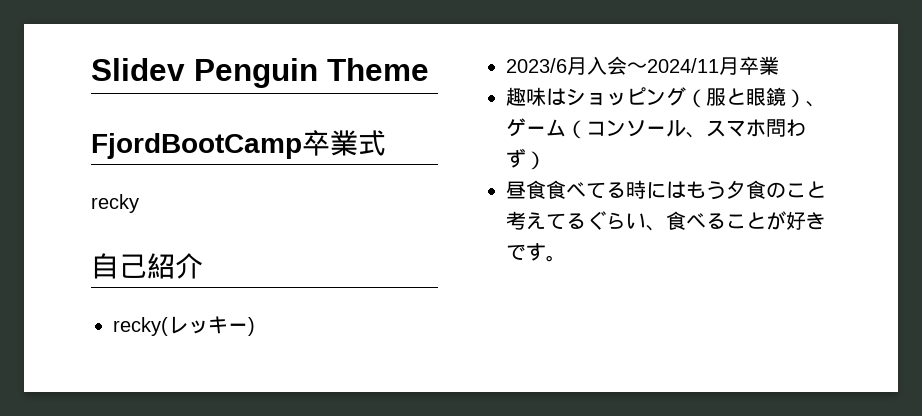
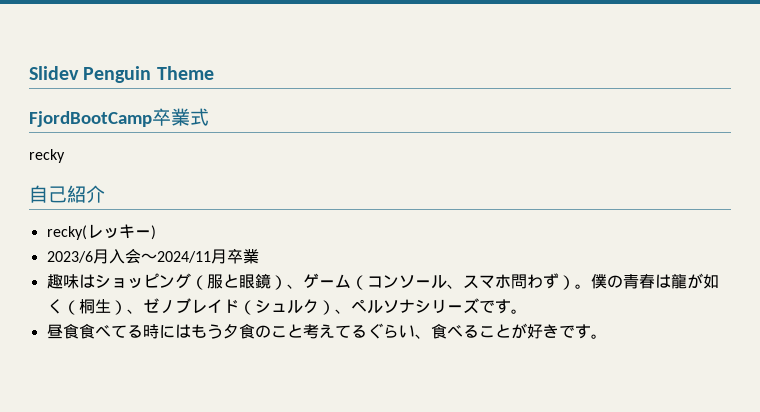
- 趣味はショッピング（服と眼鏡）、ゲーム（コンソール、スマホ問わず）
+ 趣味はショッピング（服と眼鏡）、ゲーム（コンソール、スマホ問わず）。僕の青春は龍が如く（桐生）、ゼノブレイド（シュルク）、ペルソナシリーズです。

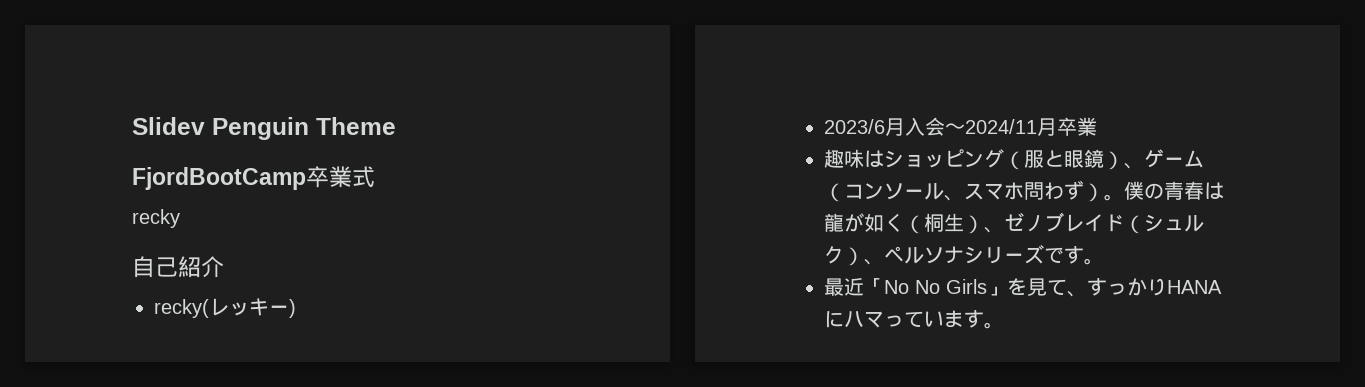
- 昼食食べてる時にはもう夕食のこと考えてるぐらい、食べることが好きです。
+ 最近「No No Girls」を見て、すっかりHANAにハマっています。

